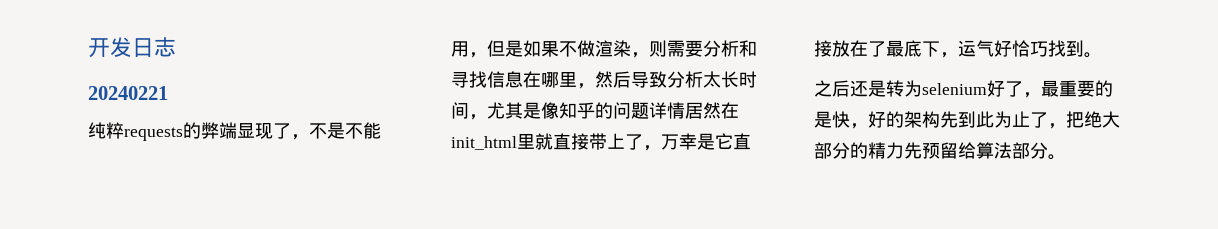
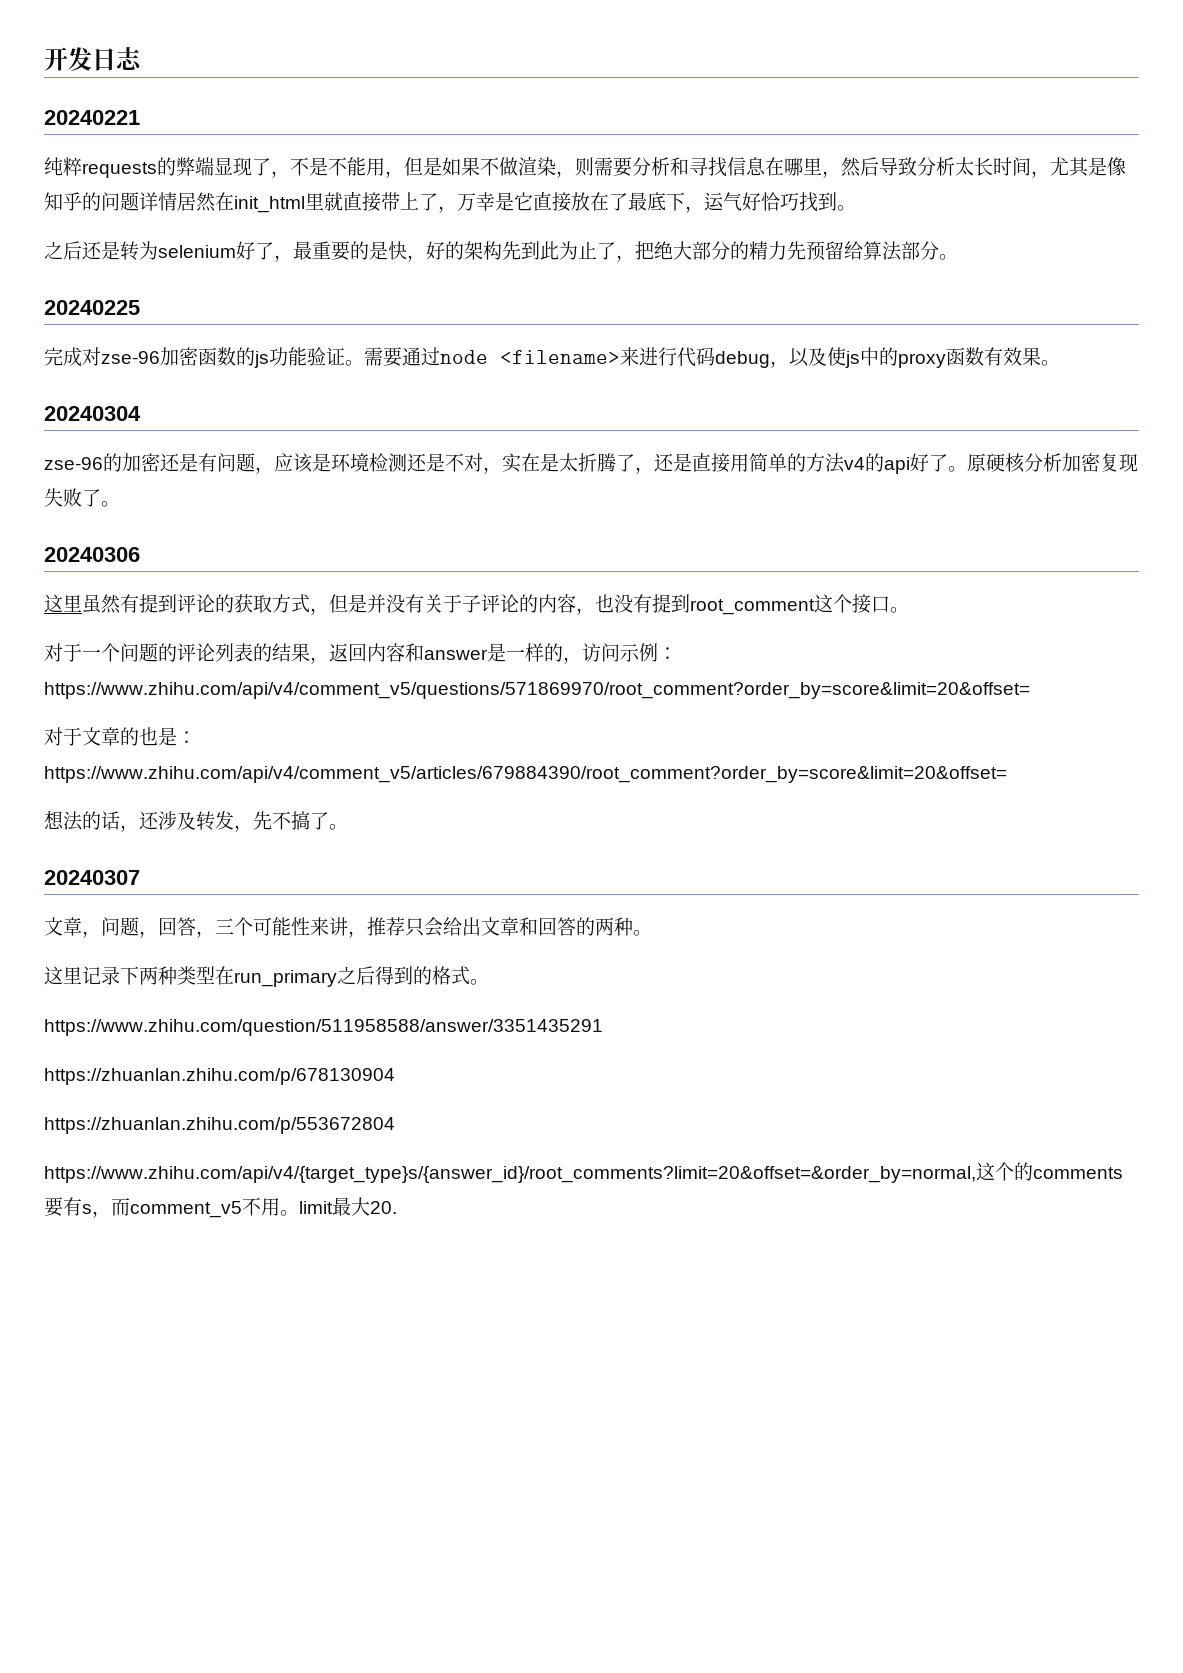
+ 20240225
+ 完成对zse-96加密函数的js功能验证。需要通过node <filename>来进行代码debug，以及使js中的proxy函数有效果。
+ 20240304
+ zse-96的加密还是有问题，应该是环境检测还是不对，实在是太折腾了，还是直接用简单的方法v4的api好了。原硬核分析加密复现失败了。
+ 20240306
+ 这里虽然有提到评论的获取方式，但是并没有关于子评论的内容，也没有提到root_comment这个接口。
+ 对于一个问题的评论列表的结果，返回内容和answer是一样的，访问示例：https://www.zhihu.com/api/v4/comment_v5/questions/571869970/root_comment?order_by=score&limit=20&offset=
+ 对于文章的也是：https://www.zhihu.com/api/v4/comment_v5/articles/679884390/root_comment?order_by=score&limit=20&offset=
+ 想法的话，还涉及转发，先不搞了。
+ 20240307
+ 文章，问题，回答，三个可能性来讲，推荐只会给出文章和回答的两种。
+ 这里记录下两种类型在run_primary之后得到的格式。
+ https://www.zhihu.com/question/511958588/answer/3351435291
+ https://zhuanlan.zhihu.com/p/678130904
+ https://zhuanlan.zhihu.com/p/553672804
+ https://www.zhihu.com/api/v4/{target_type}s/{answer_id}/root_comments?limit=20&offset=&order_by=normal,这个的comments要有s，而comment_v5不用。limit最大20.

